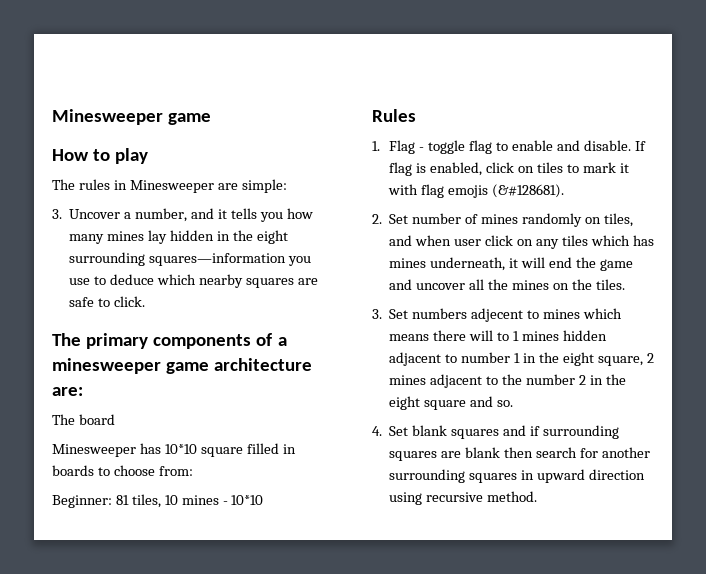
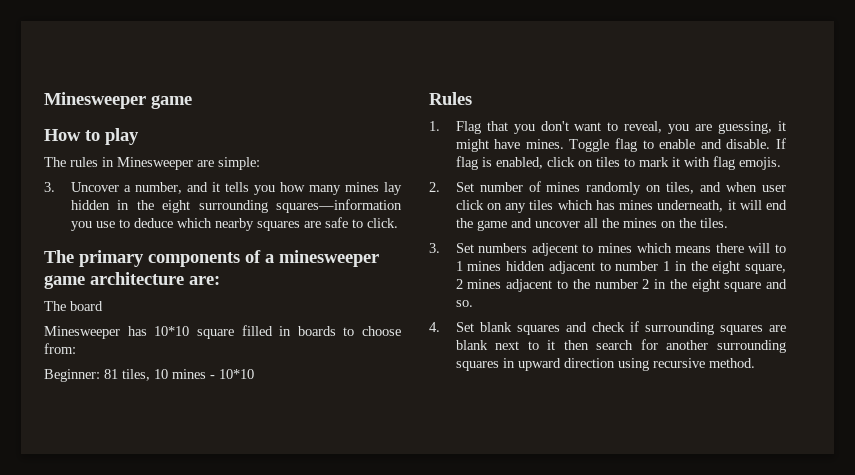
- 1. Flag - toggle flag to enable and disable.
+ 1. Flag that you don't want to reveal, you are guessing, it might have mines. Toggle flag to enable and disable.
- If flag is enabled, click on tiles to mark it with flag emojis (&#128681).
+ If flag is enabled, click on tiles to mark it with flag emojis.
- 4. Set blank squares and if surrounding squares are blank then search for another surrounding squares in upward direction using recursive method.
+ 4. Set blank squares and check if surrounding squares are blank next to it then search for another surrounding squares in upward direction using recursive method.

